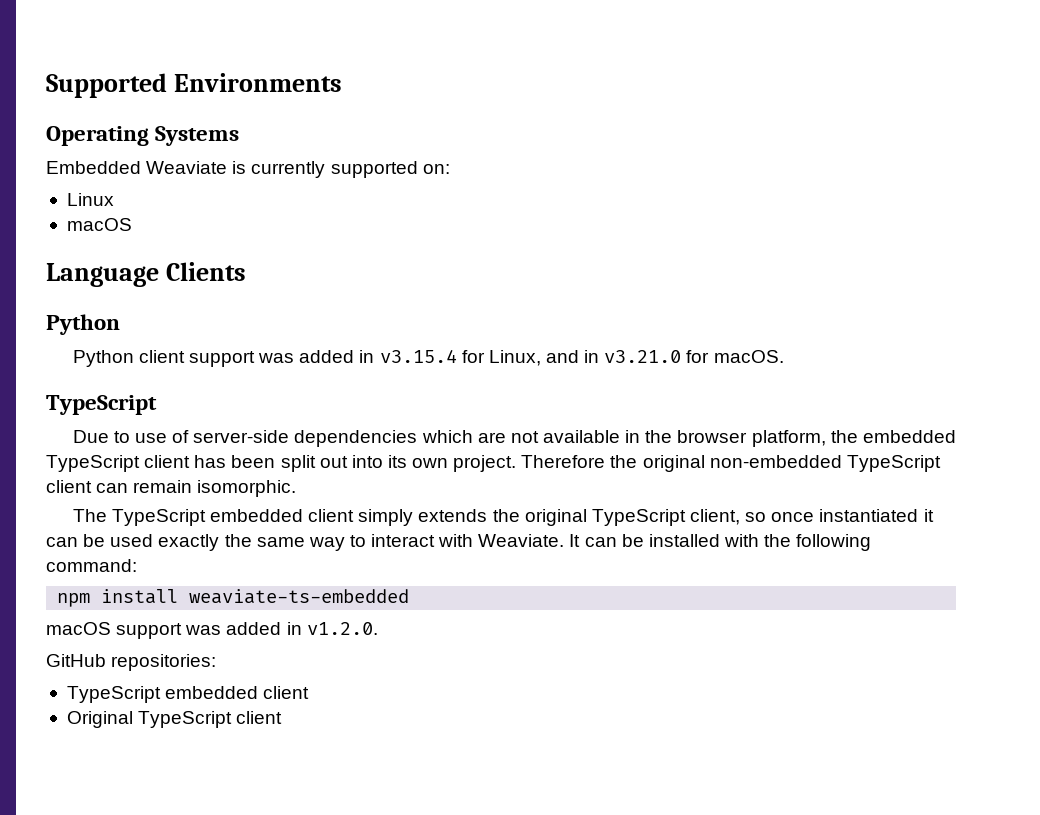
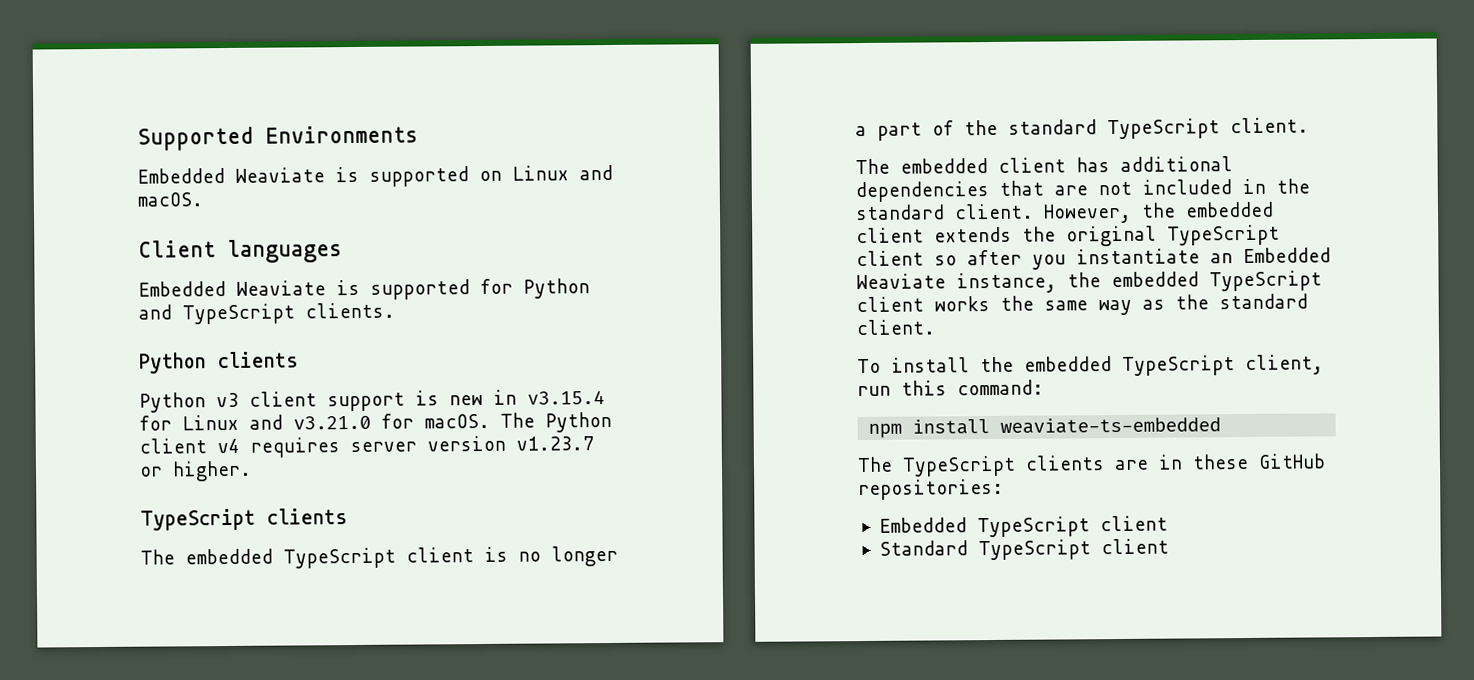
- Operating Systems
- Embedded Weaviate is currently supported on:
- Linux
- macOS
- Language Clients
- Python
- Python client support was added in v3.15.4 for Linux, and in v3.21.0 for macOS.
- TypeScript
- Due to use of server-side dependencies which are not available in the browser platform, the embedded TypeScript client has been split out into its own project. Therefore the original non-embedded TypeScript client can remain isomorphic.
- The TypeScript embedded client simply extends the original TypeScript client, so once instantiated it can be used exactly the same way to interact with Weaviate. It can be installed with the following command:
+ Embedded Weaviate is supported on Linux and macOS.
+ Client languages
+ Embedded Weaviate is supported for Python and TypeScript clients.
+ Python clients
+ Python v3 client support is new in v3.15.4 for Linux and v3.21.0 for macOS. The Python client v4 requires server version v1.23.7 or higher.
+ TypeScript clients
+ The embedded TypeScript client is no longer a part of the standard TypeScript client.
+ The embedded client has additional dependencies that are not included in the standard client. However, the embedded client extends the original TypeScript client so after you instantiate an Embedded Weaviate instance, the embedded TypeScript client works the same way as the standard client.
+ To install the embedded TypeScript client, run this command:
  npm install weaviate-ts-embedded
- macOS support was added in v1.2.0.
- GitHub repositories:
- TypeScript embedded client
+ The TypeScript clients are in these GitHub repositories:
+ Embedded TypeScript client
- Original TypeScript client
+ Standard TypeScript client

